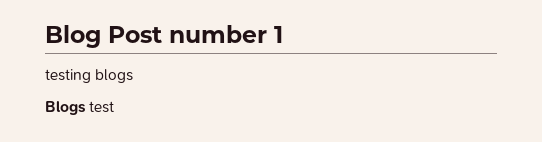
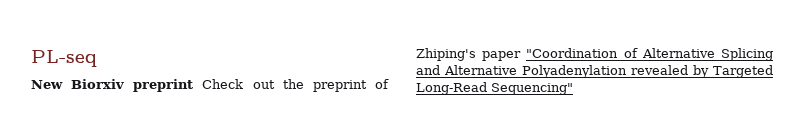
- Blog Post number 1
- testing blogs
- Blogs test
+ PL-seq
+ New Biorxiv preprint Check out the preprint of Zhiping's paper "Coordination of Alternative Splicing and Alternative Polyadenylation revealed by Targeted Long-Read Sequencing"

